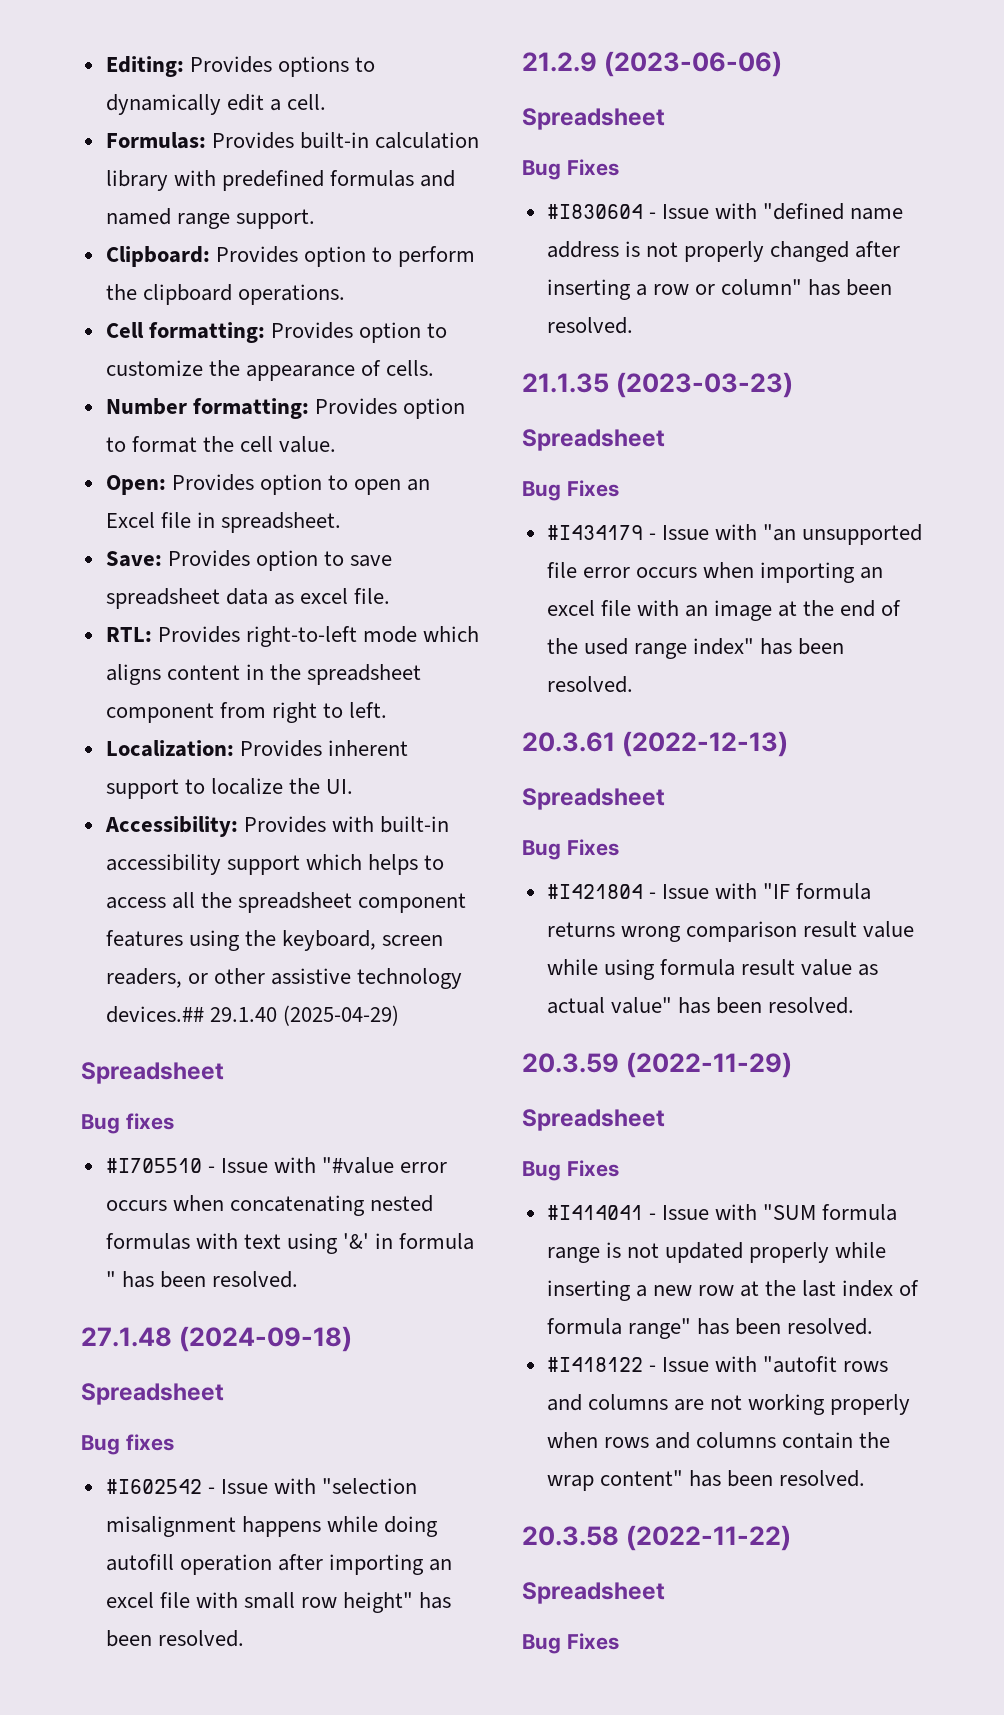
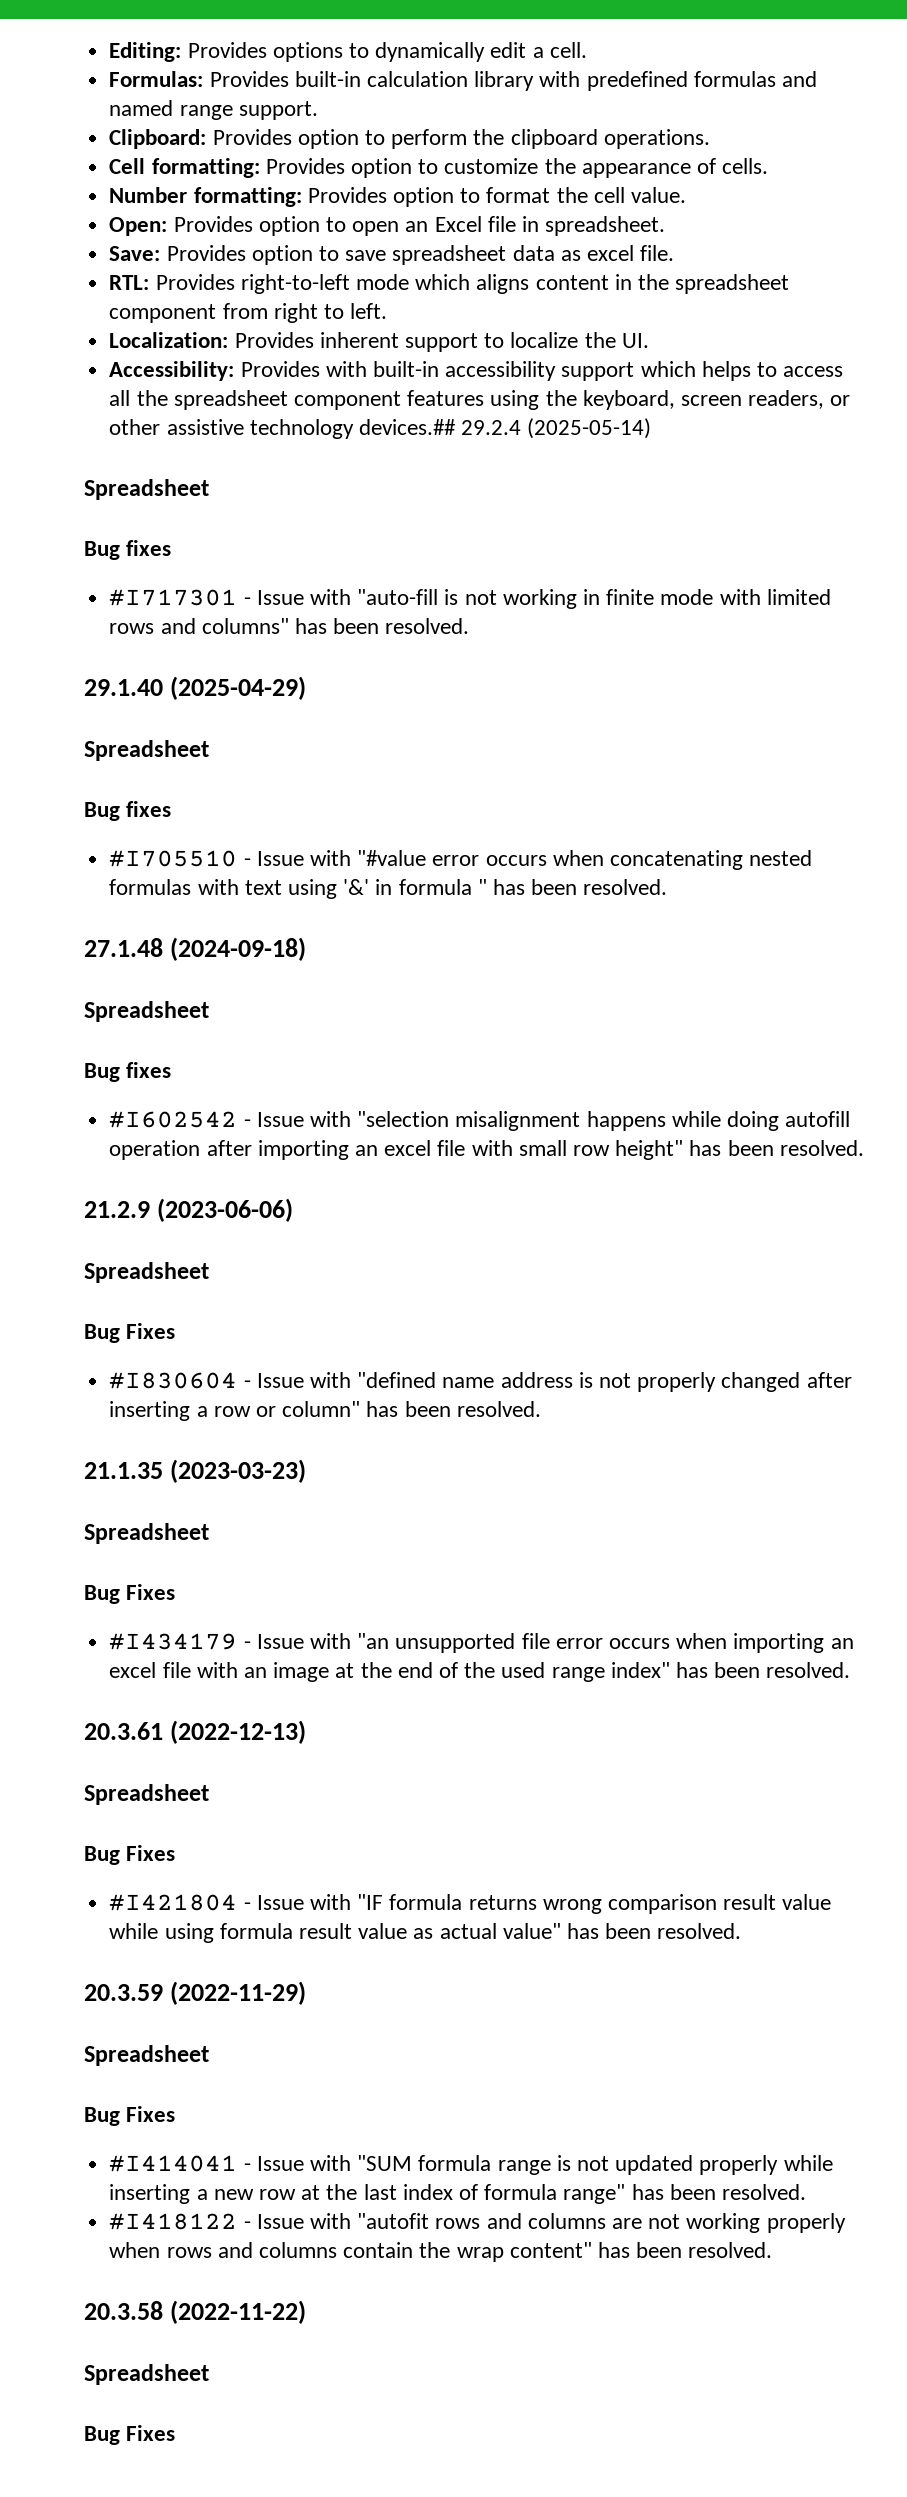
- Accessibility: Provides with built-in accessibility support which helps to access all the spreadsheet component features using the keyboard, screen readers, or other assistive technology devices.## 29.1.40 (2025-04-29)
+ Accessibility: Provides with built-in accessibility support which helps to access all the spreadsheet component features using the keyboard, screen readers, or other assistive technology devices.## 29.2.4 (2025-05-14)
+ Spreadsheet
+ Bug fixes
+ #I717301 - Issue with "auto-fill is not working in finite mode with limited rows and columns" has been resolved.
+ 29.1.40 (2025-04-29)

